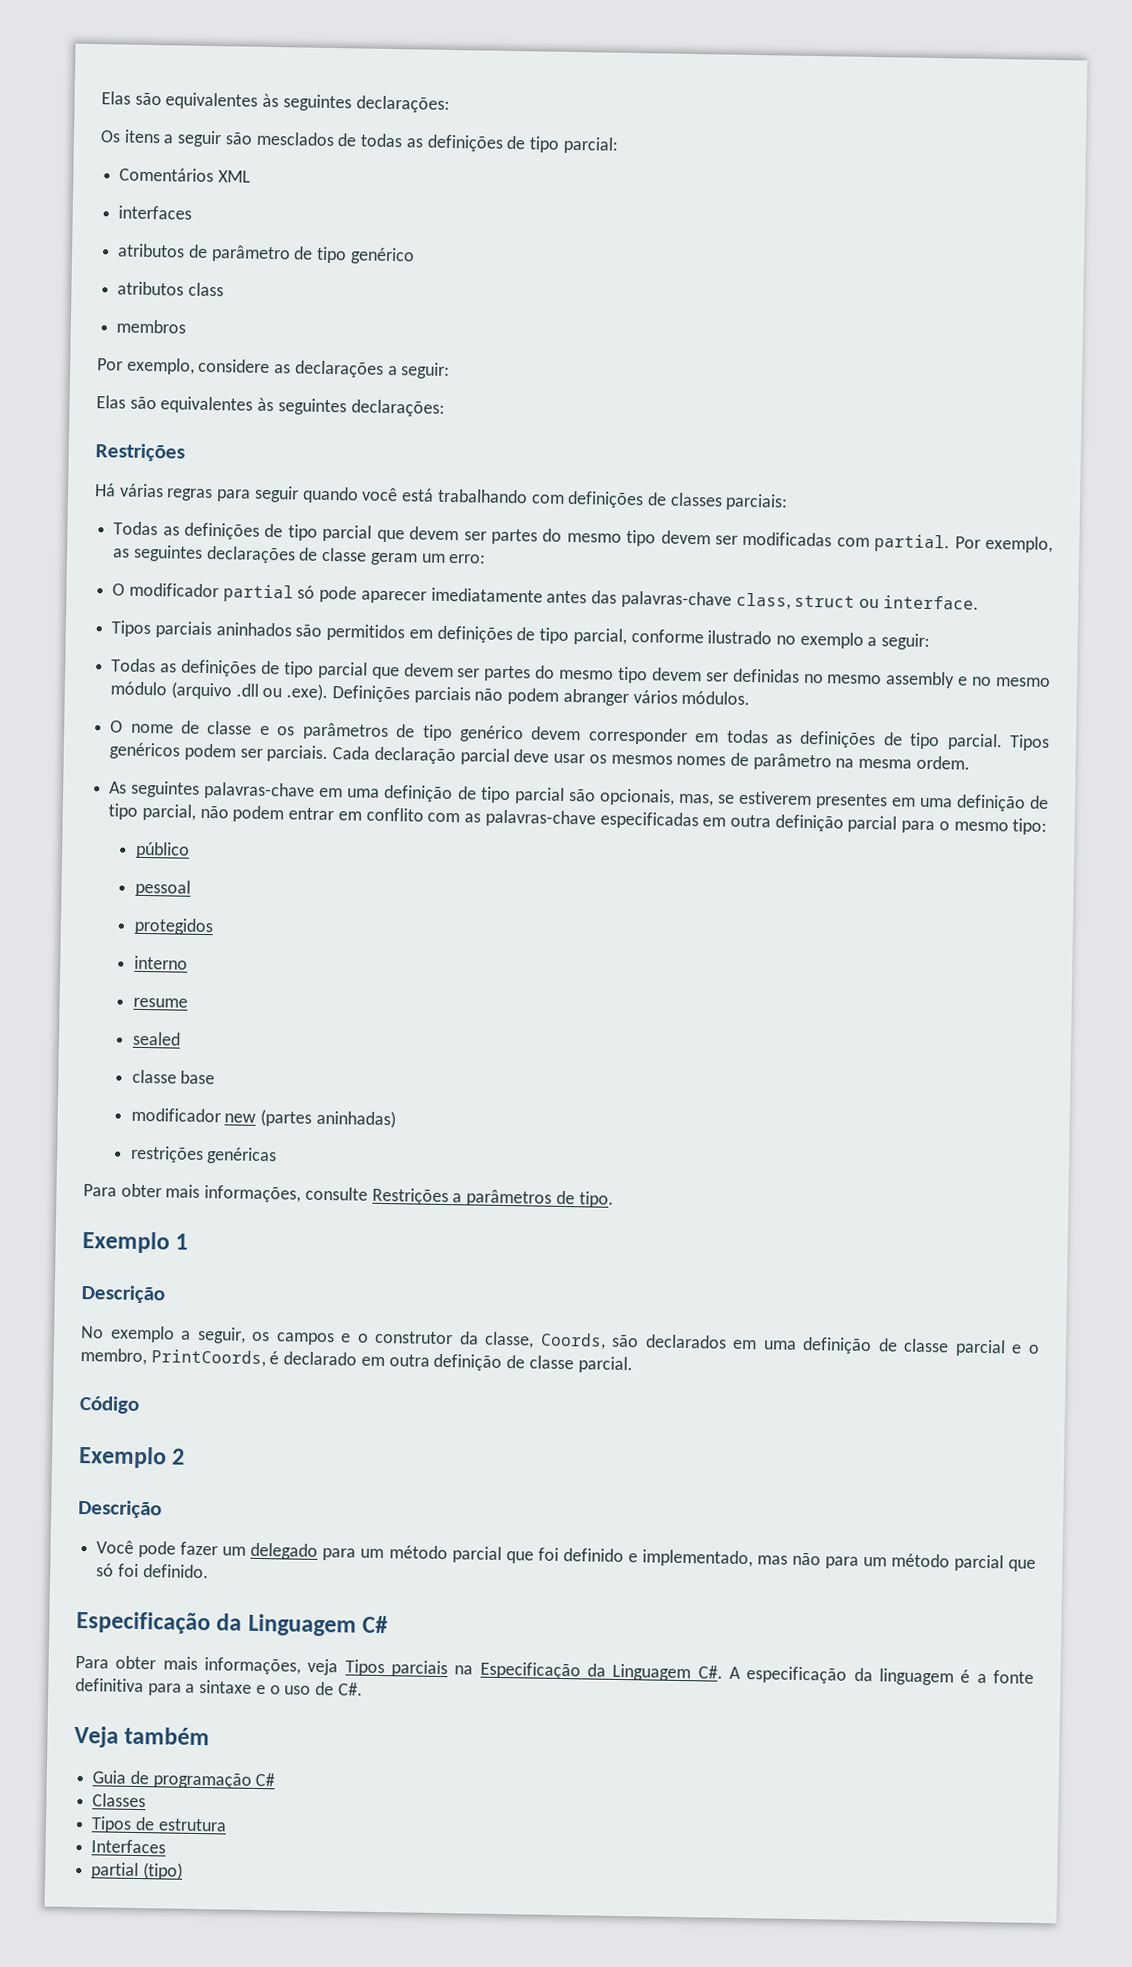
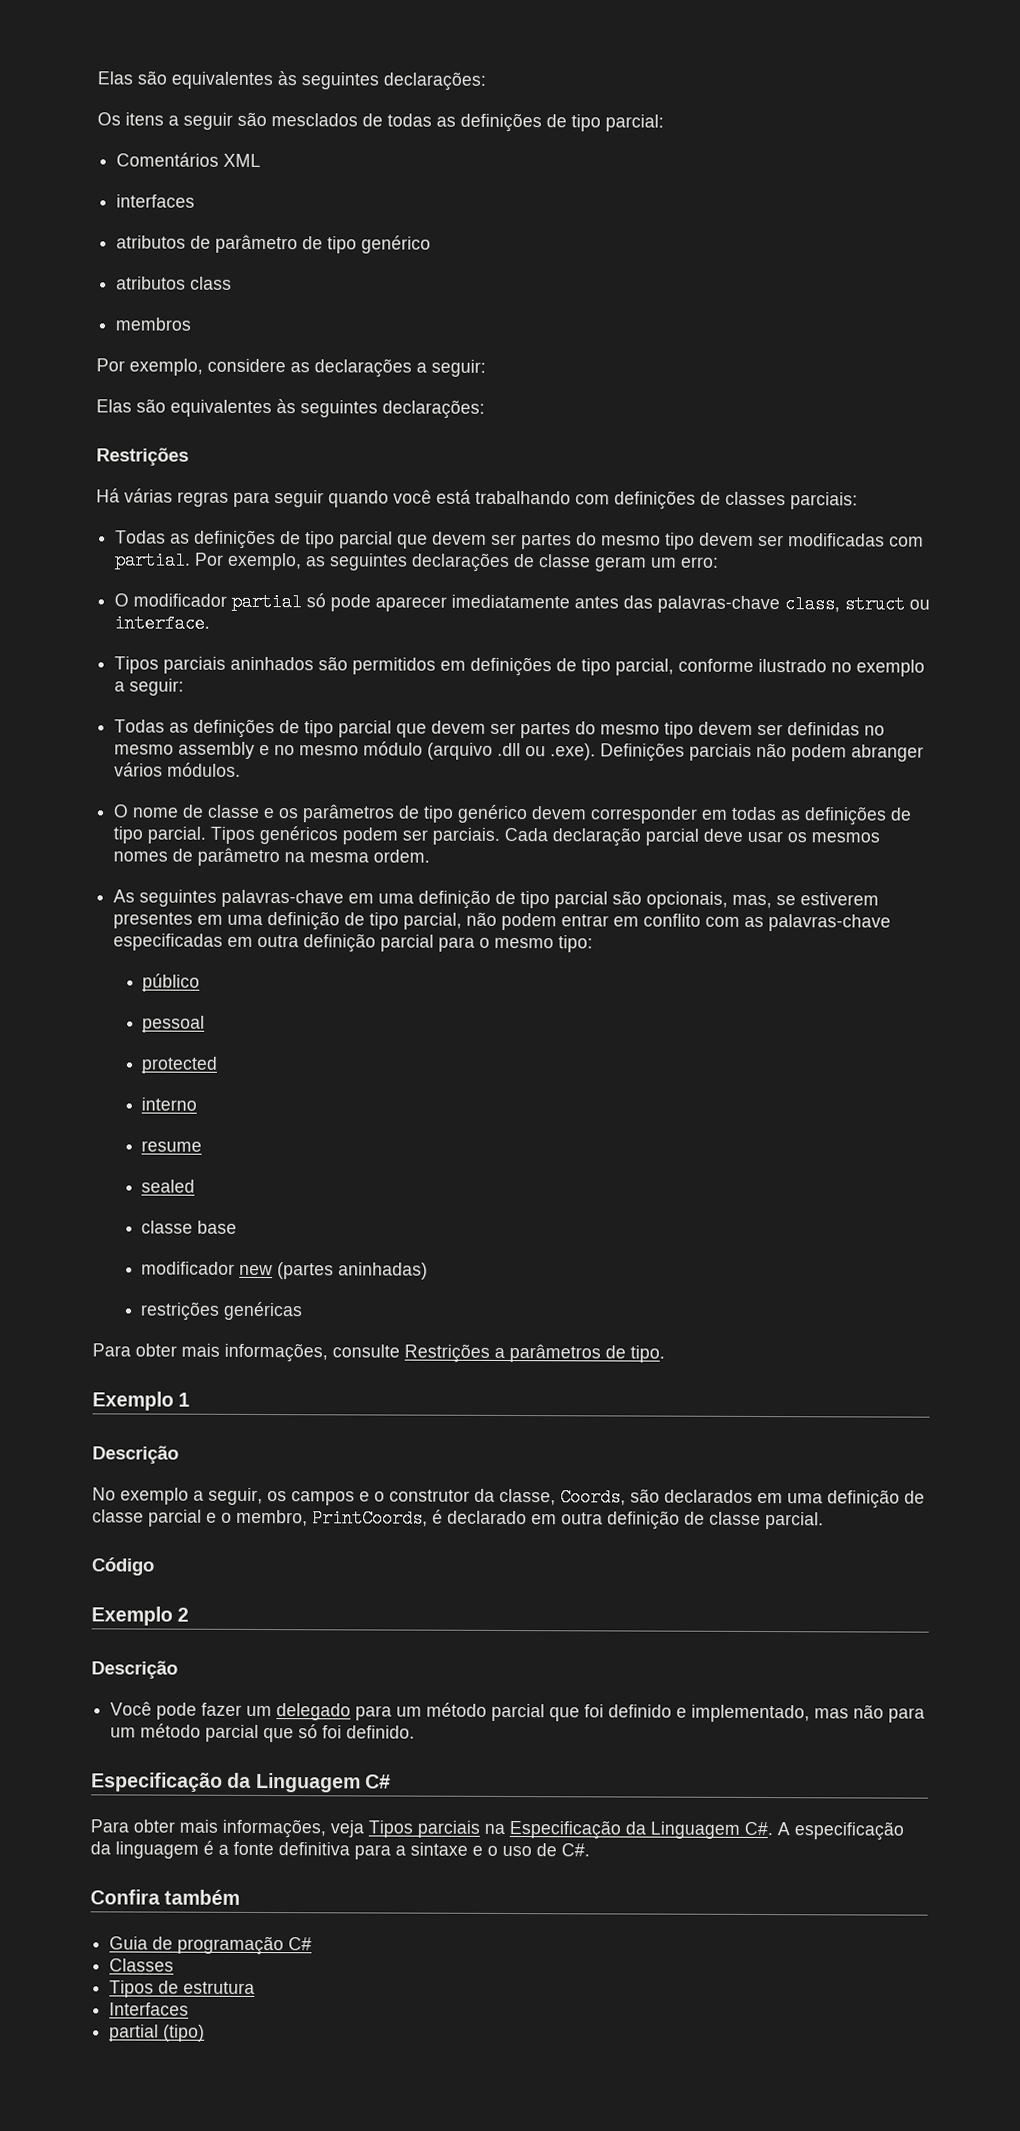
- protegidos
+ protected
- Veja também
+ Confira também

